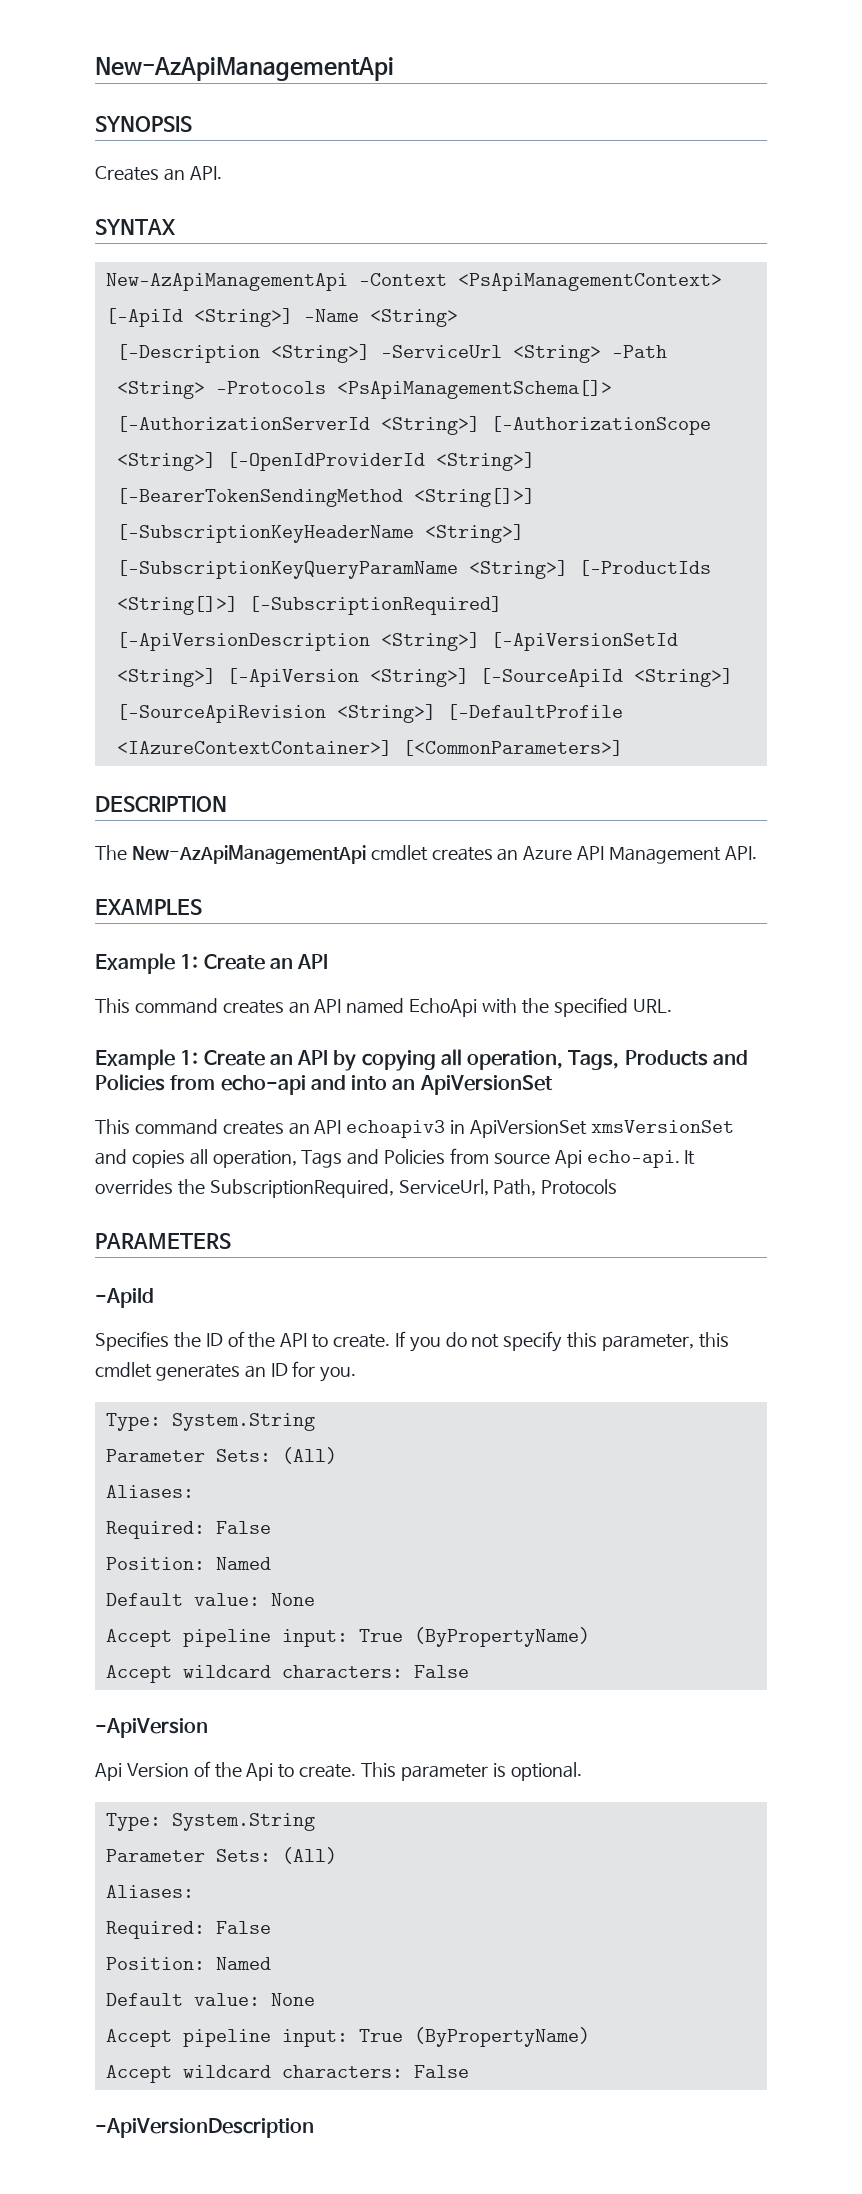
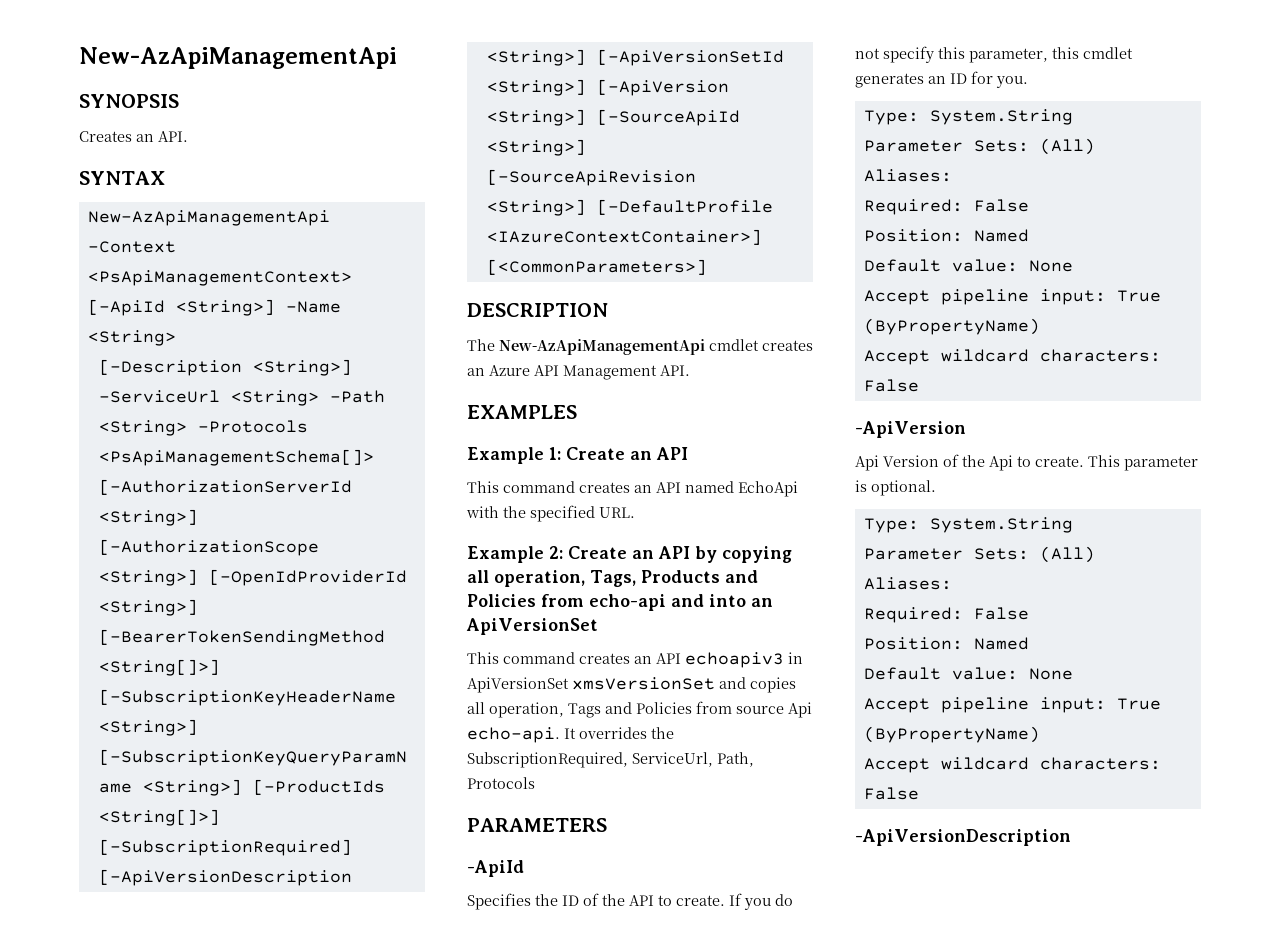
- Example 1: Create an API by copying all operation, Tags, Products and Policies from echo-api and into an ApiVersionSet
+ Example 2: Create an API by copying all operation, Tags, Products and Policies from echo-api and into an ApiVersionSet

